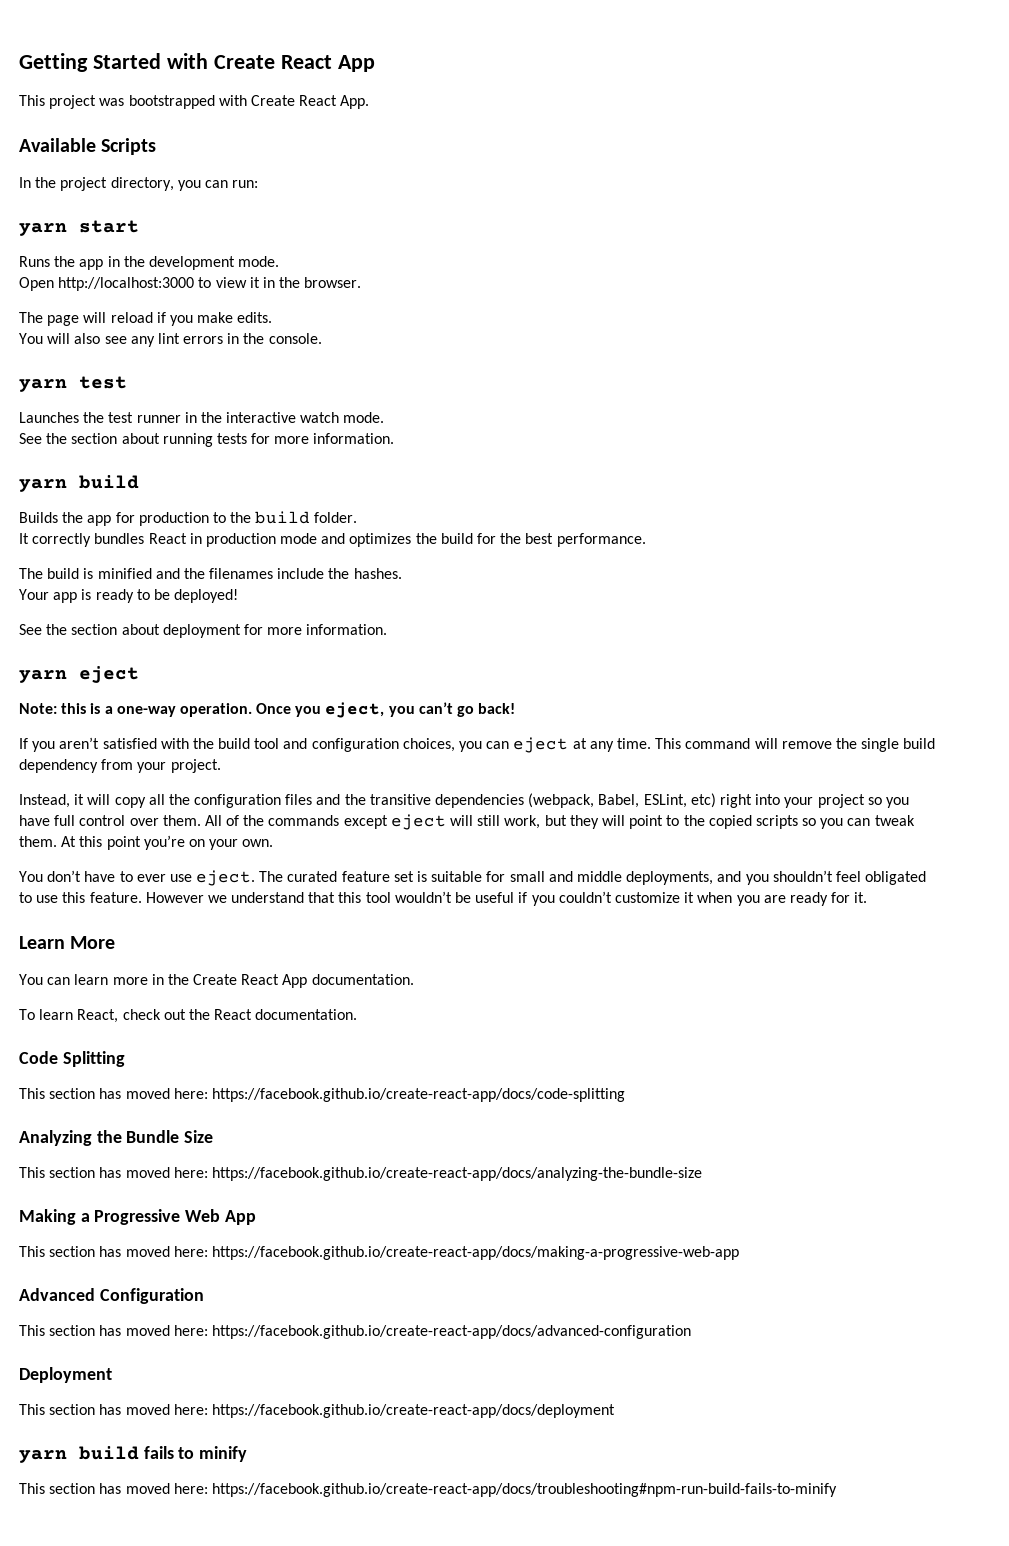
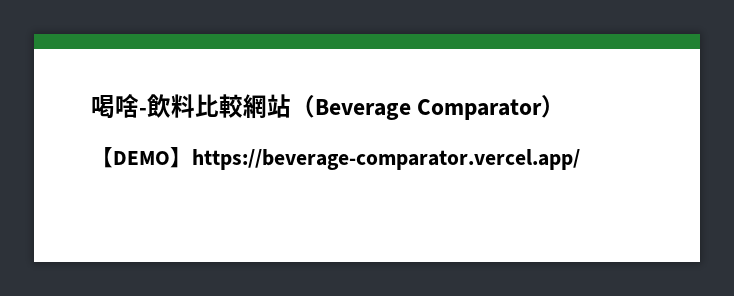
- Getting Started with Create React App
- This project was bootstrapped with Create React App.
- Available Scripts
- In the project directory, you can run:
- yarn start
- Runs the app in the development mode.
- Open http://localhost:3000 to view it in the browser.
- The page will reload if you make edits.
- You will also see any lint errors in the console.
- yarn test
- Launches the test runner in the interactive watch mode.
- See the section about running tests for more information.
- yarn build
- Builds the app for production to the build folder.
- It correctly bundles React in production mode and optimizes the build for the best performance.
- The build is minified and the filenames include the hashes.
- Your app is ready to be deployed!
- See the section about deployment for more information.
- yarn eject
- Note: this is a one-way operation. Once you eject, you can’t go back!
- If you aren’t satisfied with the build tool and configuration choices, you can eject at any time. This command will remove the single build dependency from your project.
- Instead, it will copy all the configuration files and the transitive dependencies (webpack, Babel, ESLint, etc) right into your project so you have full control over them. All of the commands except eject will still work, but they will point to the copied scripts so you can tweak them. At this point you’re on your own.
- You don’t have to ever use eject. The curated feature set is suitable for small and middle deployments, and you shouldn’t feel obligated to use this feature. However we understand that this tool wouldn’t be useful if you couldn’t customize it when you are ready for it.
- Learn More
- You can learn more in the Create React App documentation.
- To learn React, check out the React documentation.
- Code Splitting
- This section has moved here: https://facebook.github.io/create-react-app/docs/code-splitting
- Analyzing the Bundle Size
- This section has moved here: https://facebook.github.io/create-react-app/docs/analyzing-the-bundle-size
- Making a Progressive Web App
- This section has moved here: https://facebook.github.io/create-react-app/docs/making-a-progressive-web-app
- Advanced Configuration
- This section has moved here: https://facebook.github.io/create-react-app/docs/advanced-configuration
- Deployment
- This section has moved here: https://facebook.github.io/create-react-app/docs/deployment
- yarn build fails to minify
- This section has moved here: https://facebook.github.io/create-react-app/docs/troubleshooting#npm-run-build-fails-to-minify
+ 喝啥-飲料比較網站（Beverage Comparator）
+ 【DEMO】https://beverage-comparator.vercel.app/

